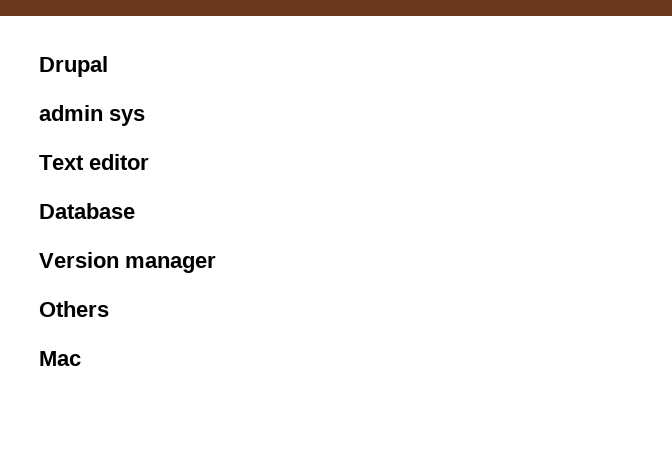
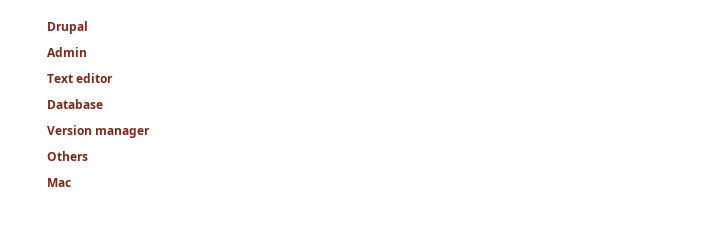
- admin sys
+ Admin

